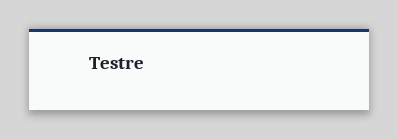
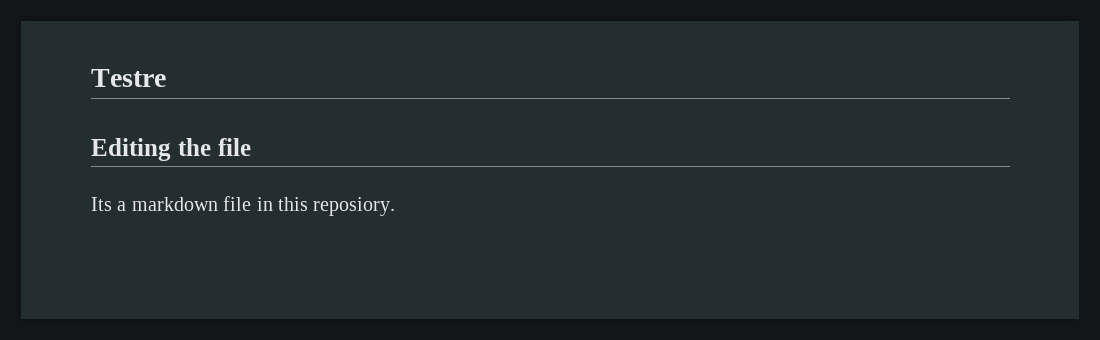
+ Editing the file
+ Its a markdown file in this reposiory.

